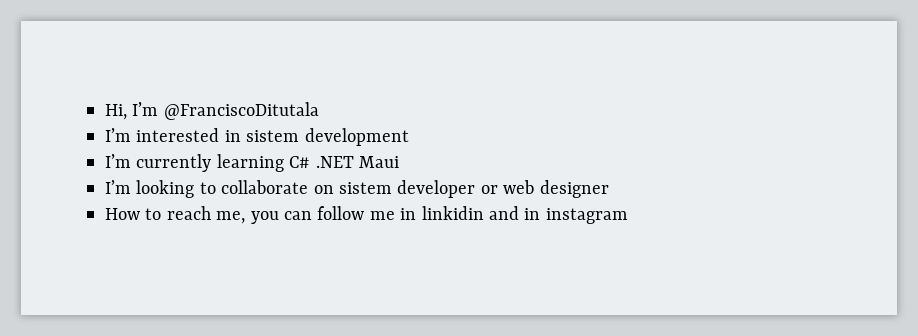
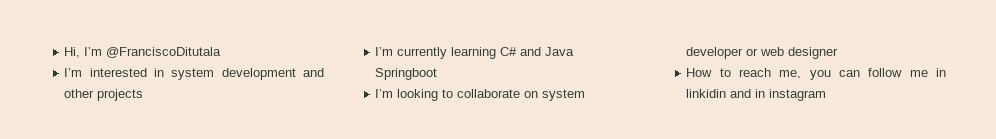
- I’m interested in sistem development
+ I’m interested in system development and other projects
- I’m currently learning C# .NET Maui
+ I’m currently learning C# and Java Springboot
- I’m looking to collaborate on sistem developer or web designer
+ I’m looking to collaborate on system developer or web designer

